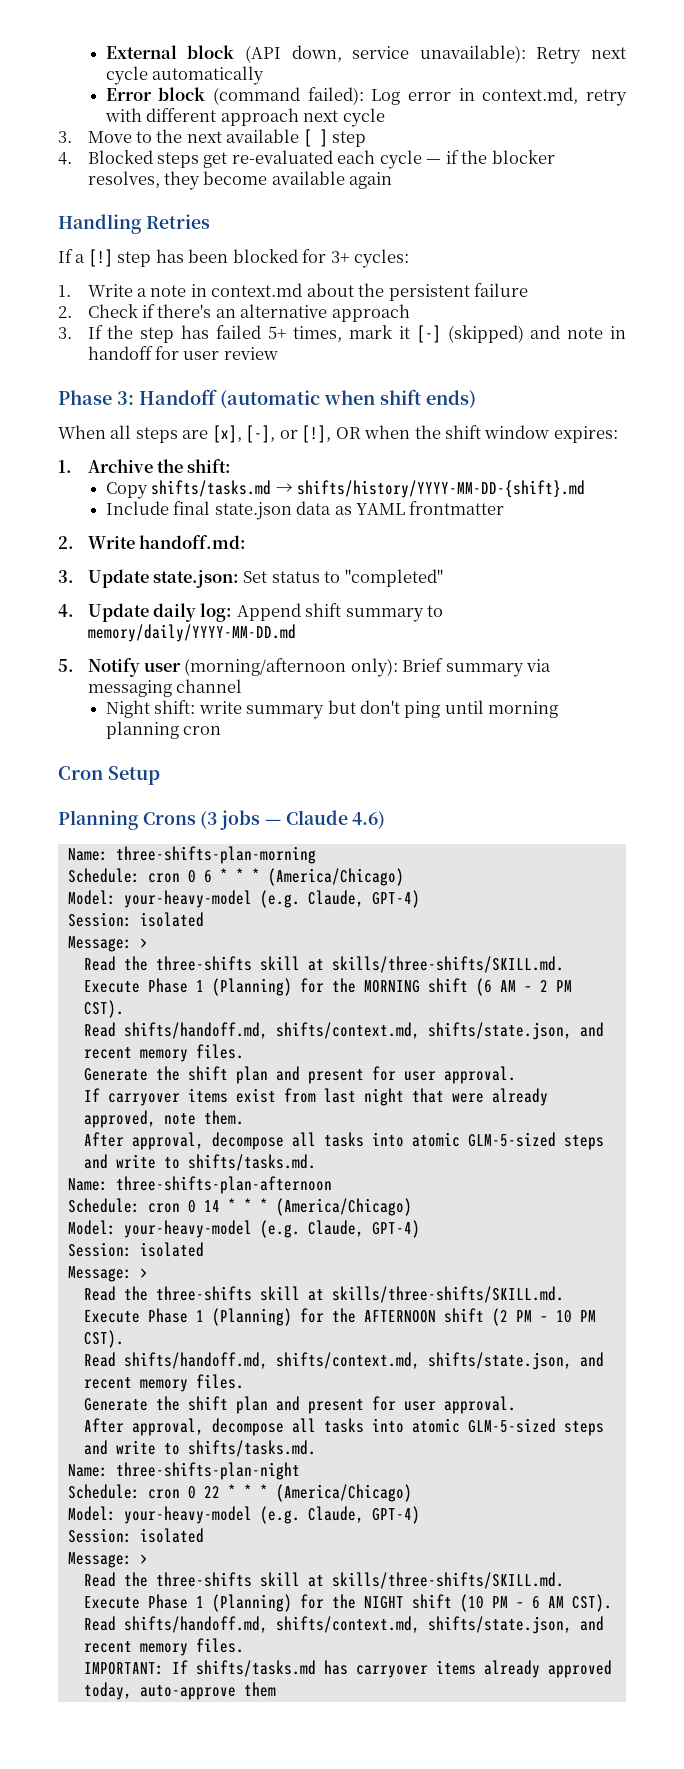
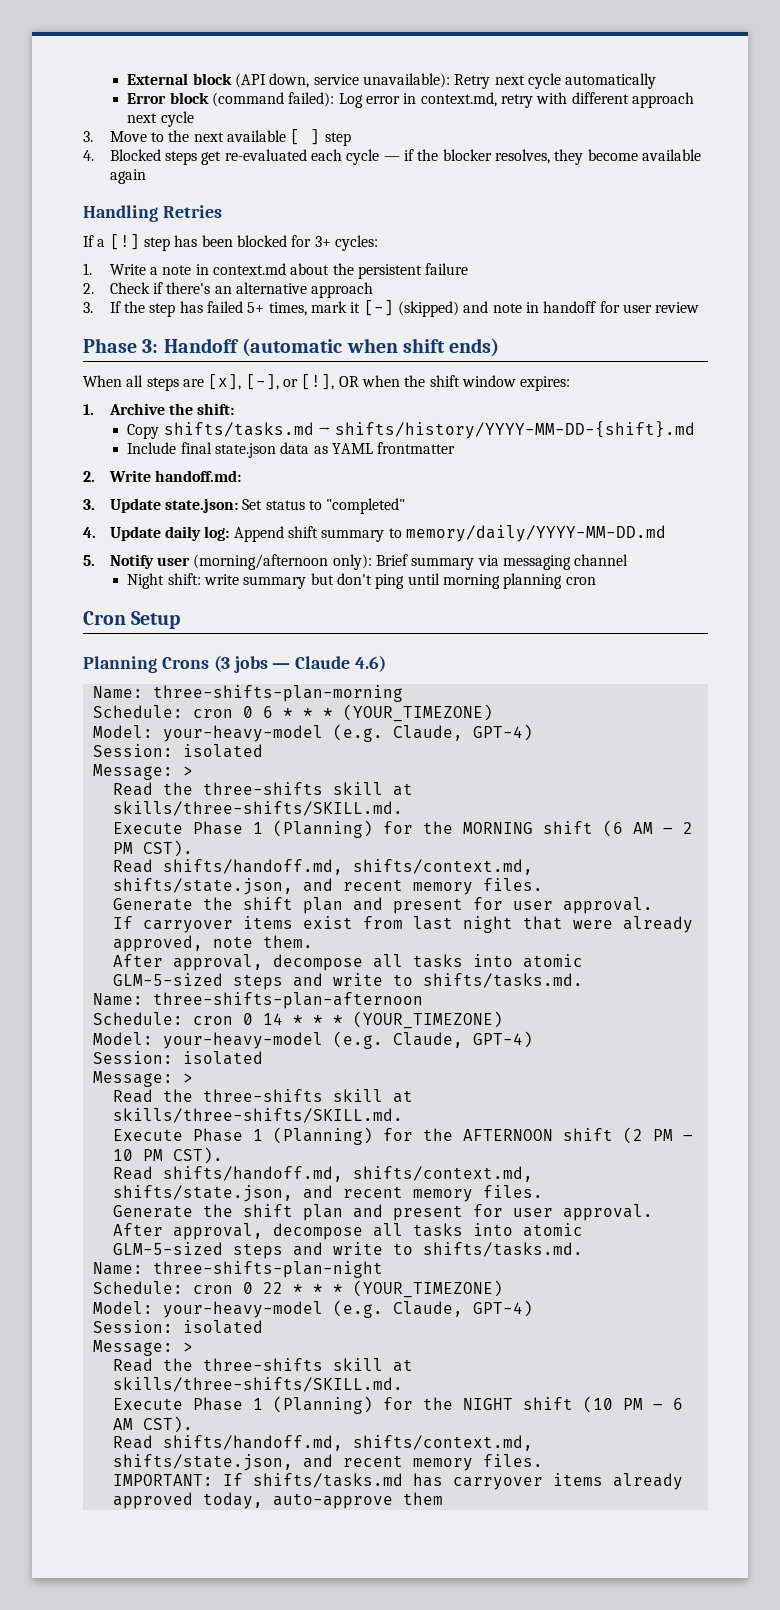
- Schedule: cron 0 6 * * * (America/Chicago)
+ Schedule: cron 0 6 * * * (YOUR_TIMEZONE)
- Schedule: cron 0 14 * * * (America/Chicago)
+ Schedule: cron 0 14 * * * (YOUR_TIMEZONE)
- Schedule: cron 0 22 * * * (America/Chicago)
+ Schedule: cron 0 22 * * * (YOUR_TIMEZONE)

